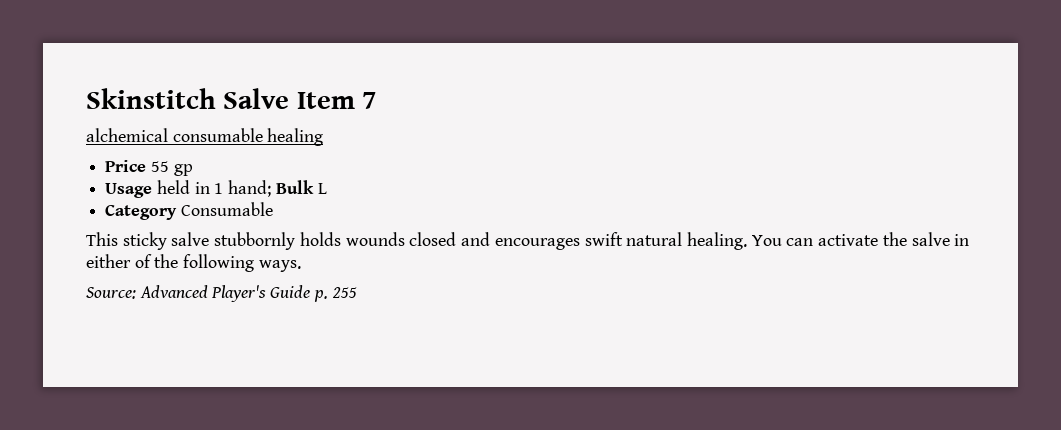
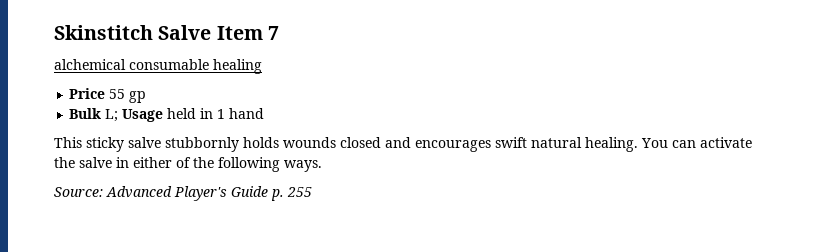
- Usage held in 1 hand; Bulk L
- Category Consumable
+ Bulk L; Usage held in 1 hand

